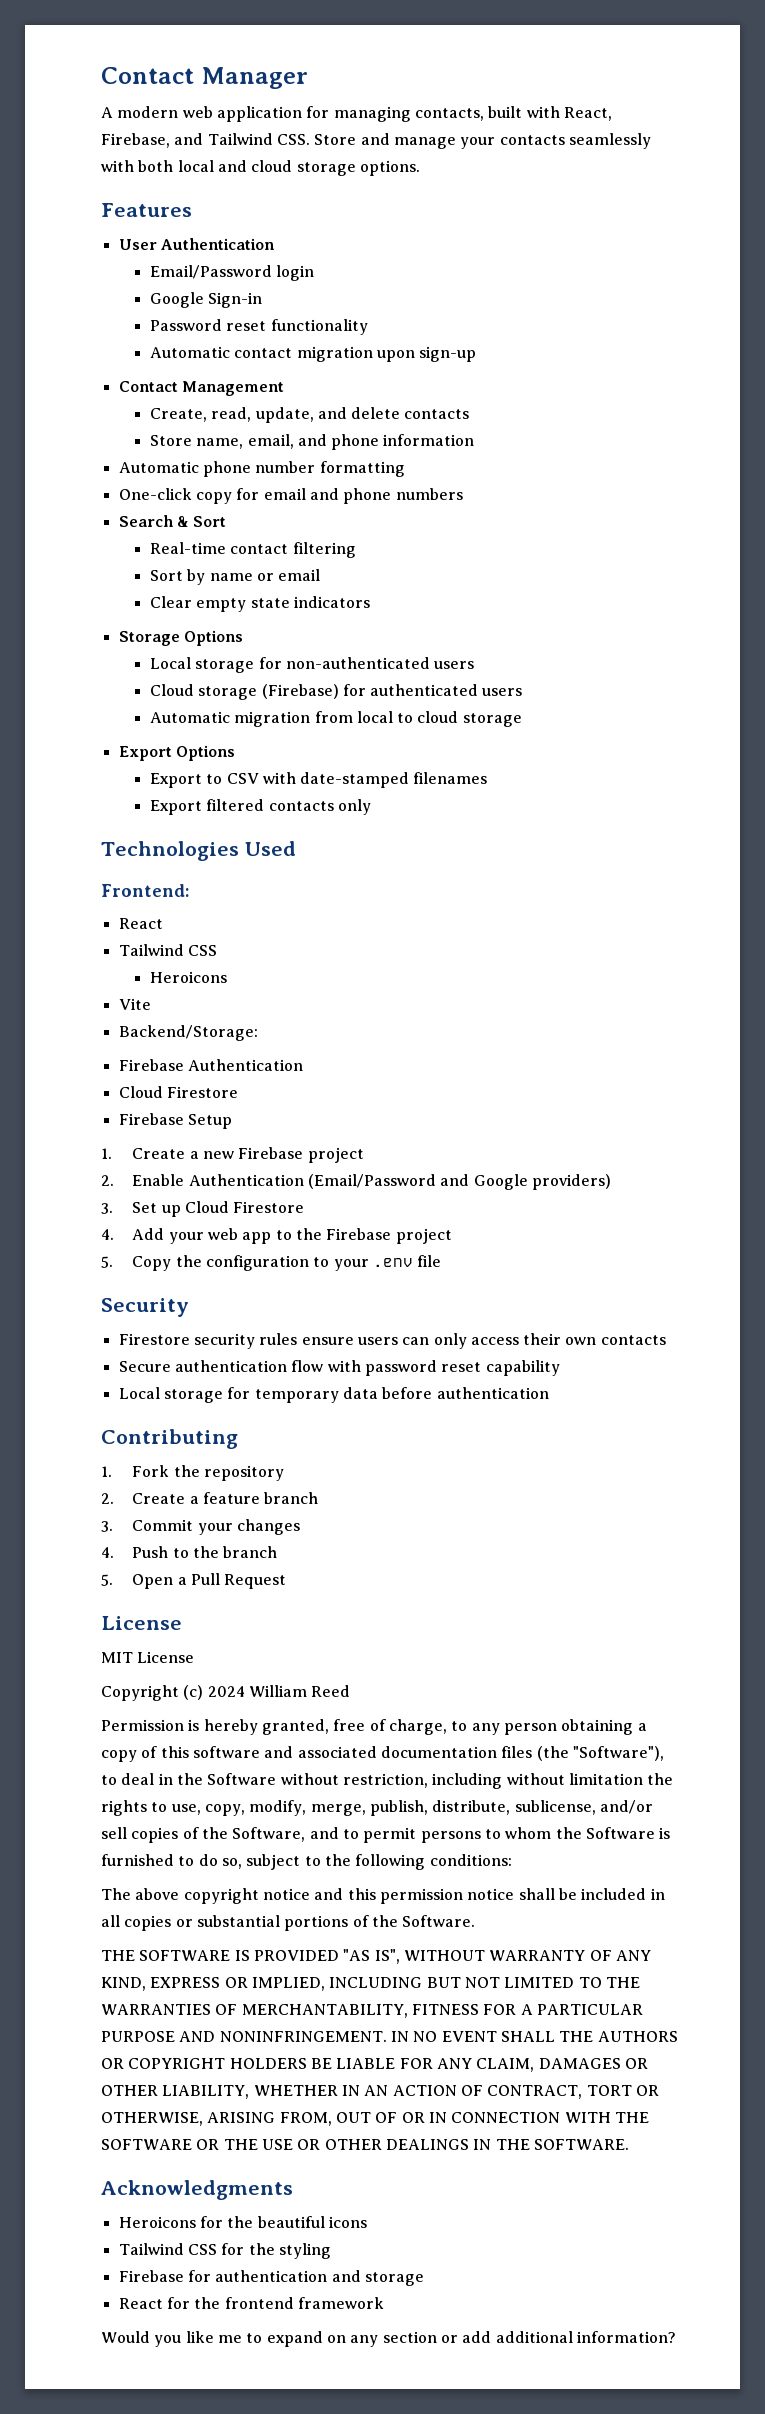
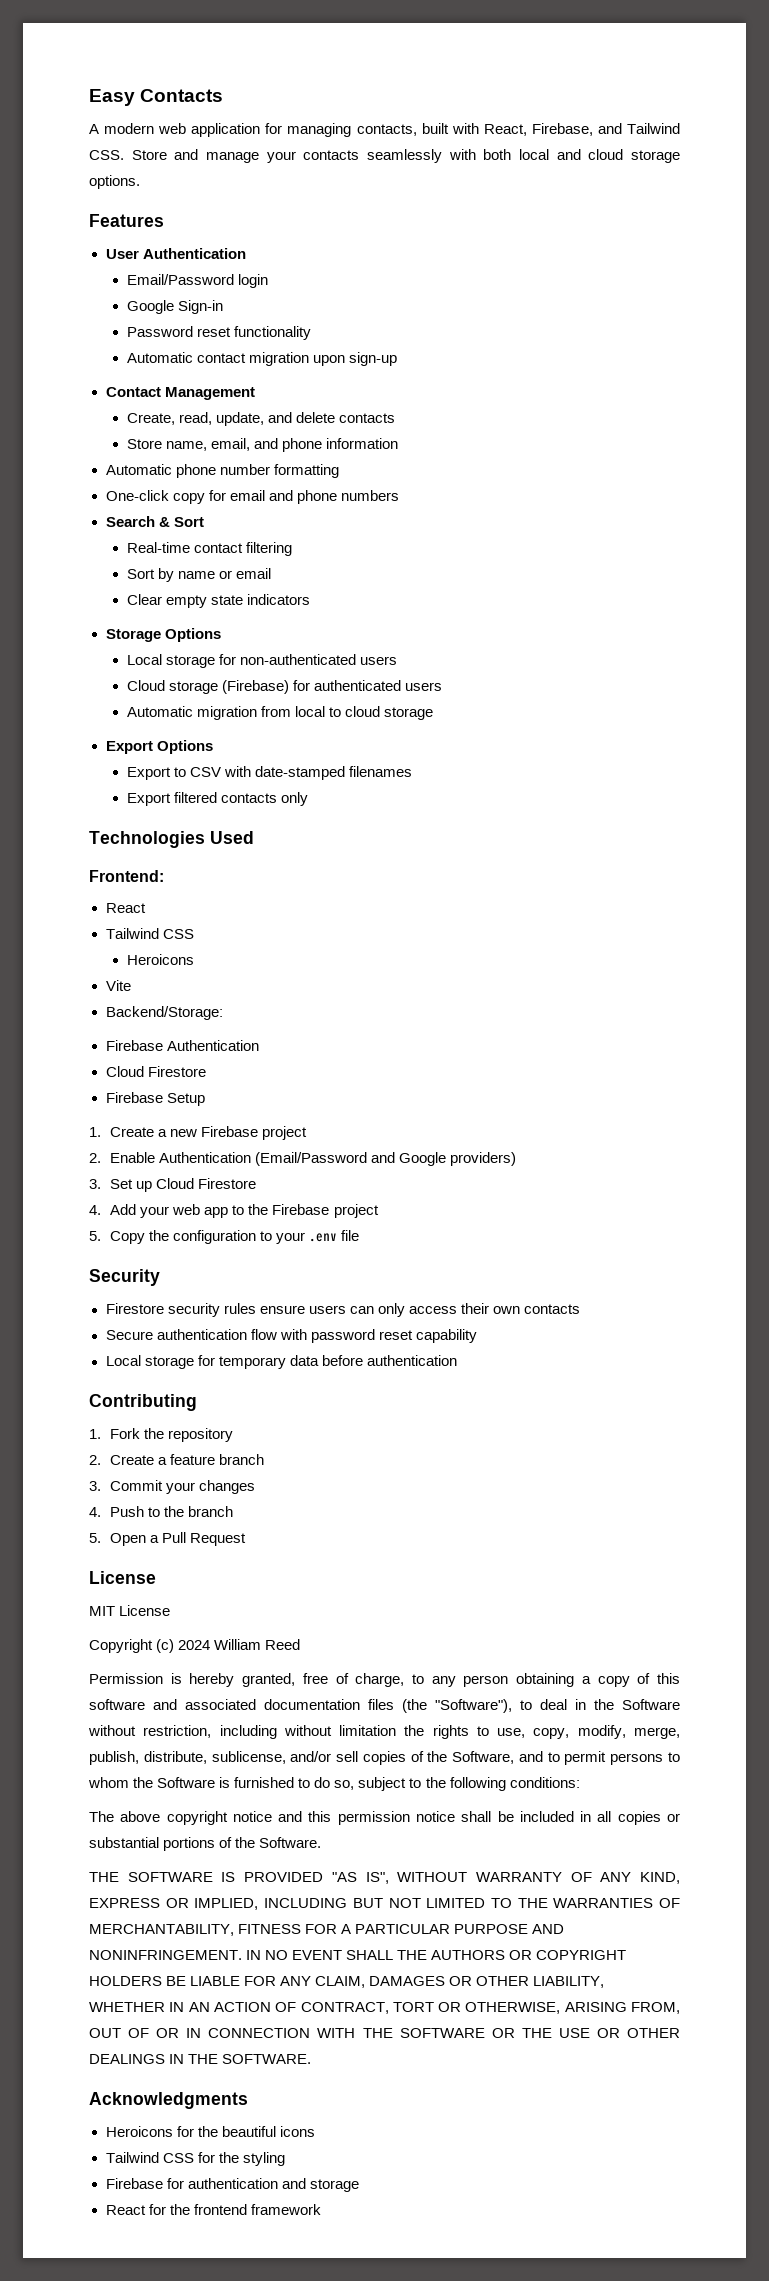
- Contact Manager
+ Easy Contacts
- Would you like me to expand on any section or add additional information?

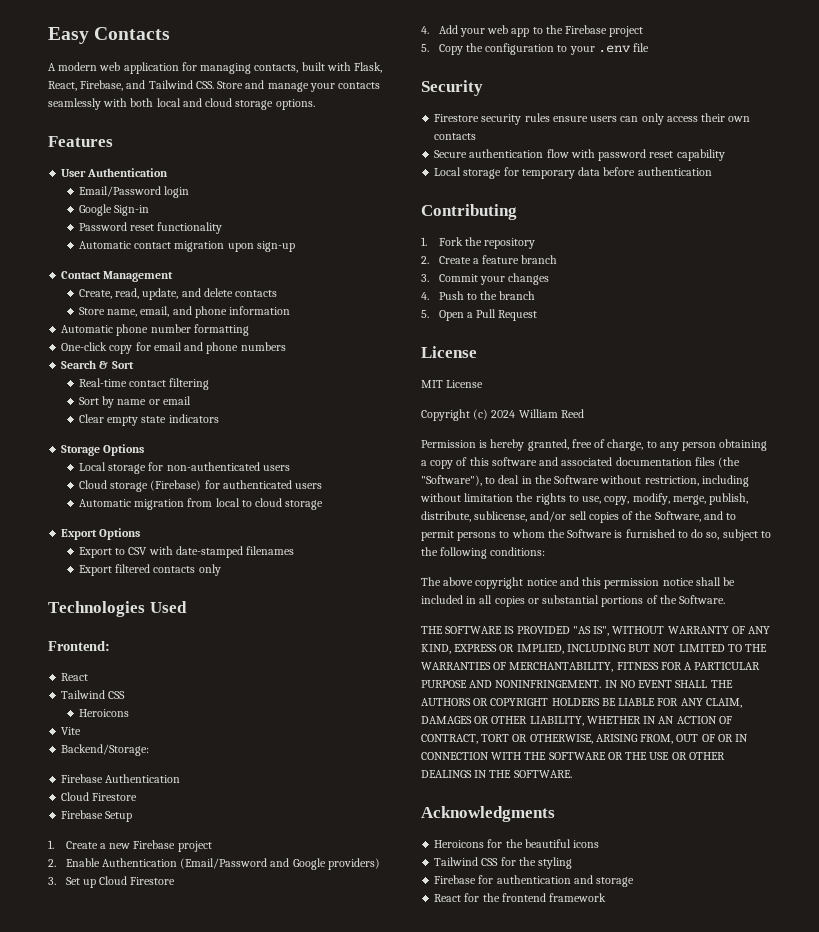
- A modern web application for managing contacts, built with React, Firebase, and Tailwind CSS. Store and manage your contacts seamlessly with both local and cloud storage options.
+ A modern web application for managing contacts, built with Flask, React, Firebase, and Tailwind CSS. Store and manage your contacts seamlessly with both local and cloud storage options.

